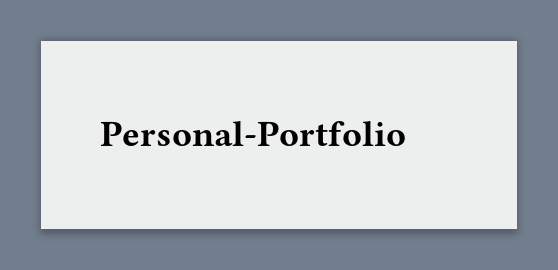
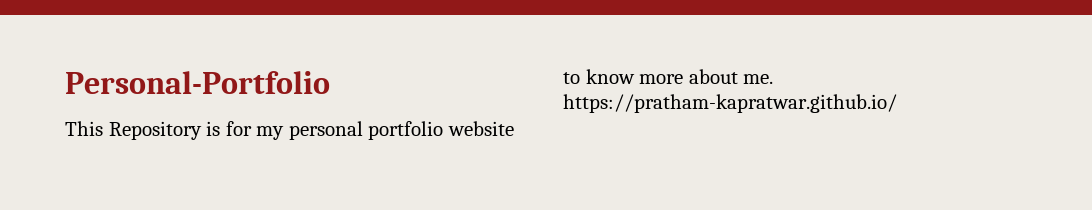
+ This Repository is for my personal portfolio website to know more about me. https://pratham-kapratwar.github.io/

